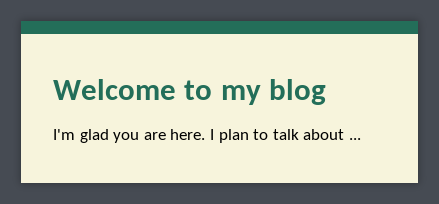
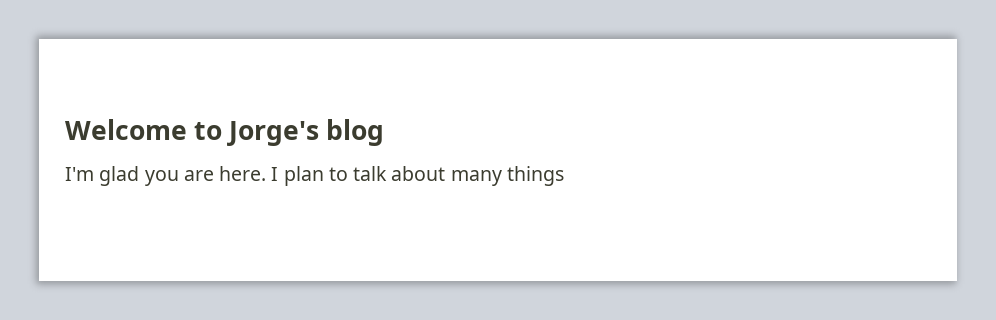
- Welcome to my blog
+ Welcome to Jorge's blog
- I plan to talk about ...
+ I plan to talk about many things

